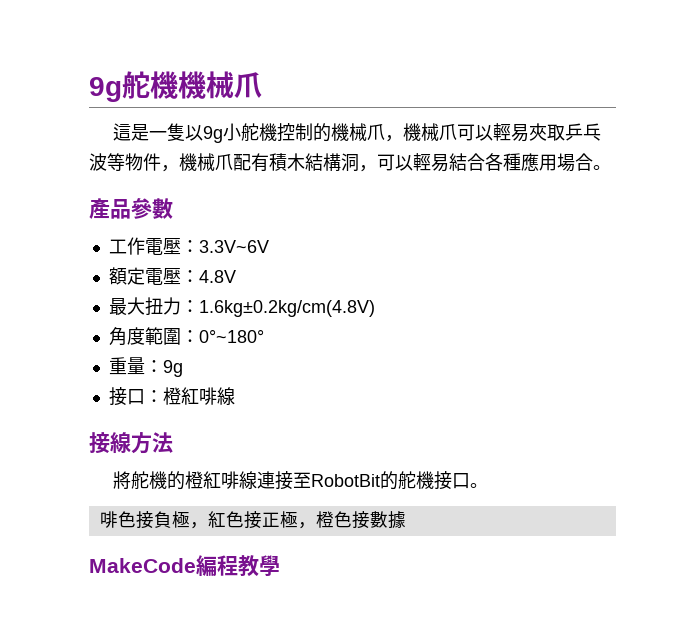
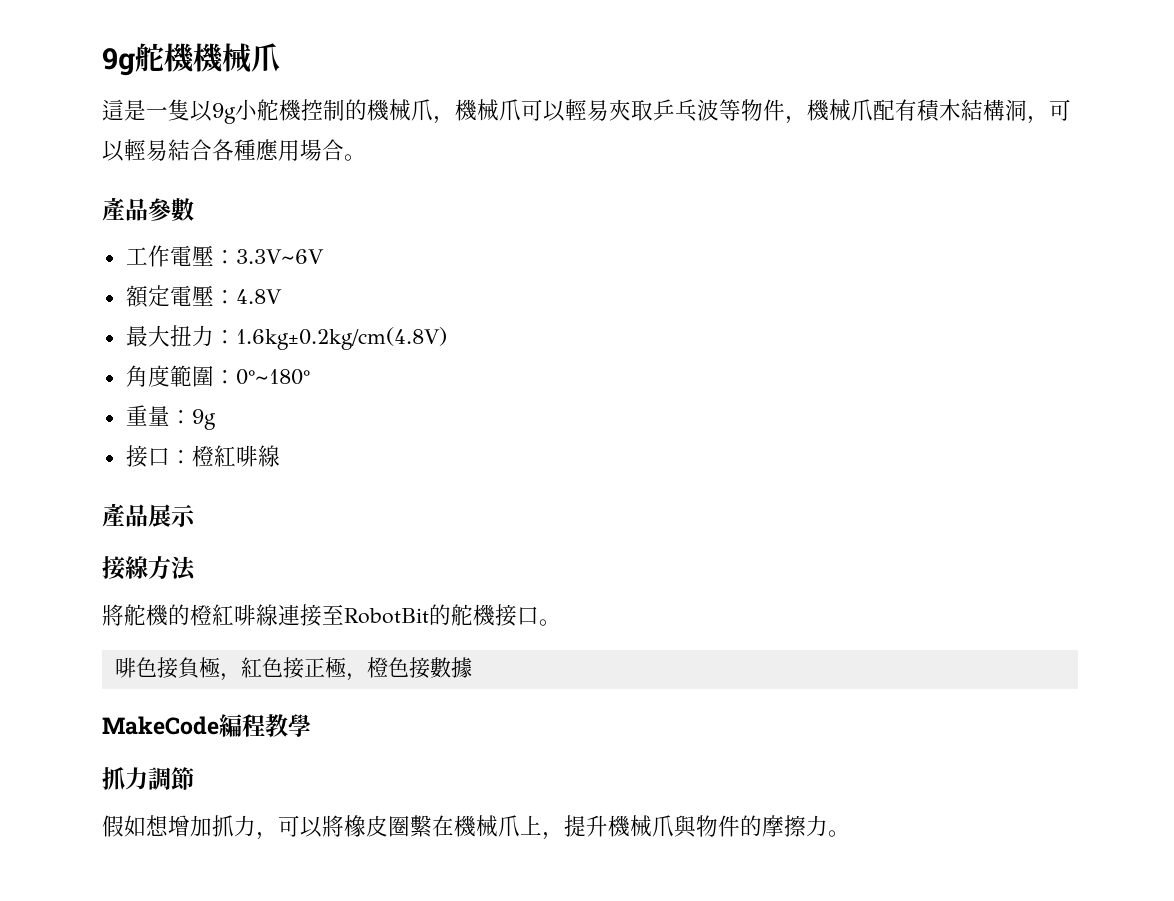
+ 產品展示
+ 抓力調節
+ 假如想增加抓力，可以將橡皮圈繫在機械爪上，提升機械爪與物件的摩擦力。

